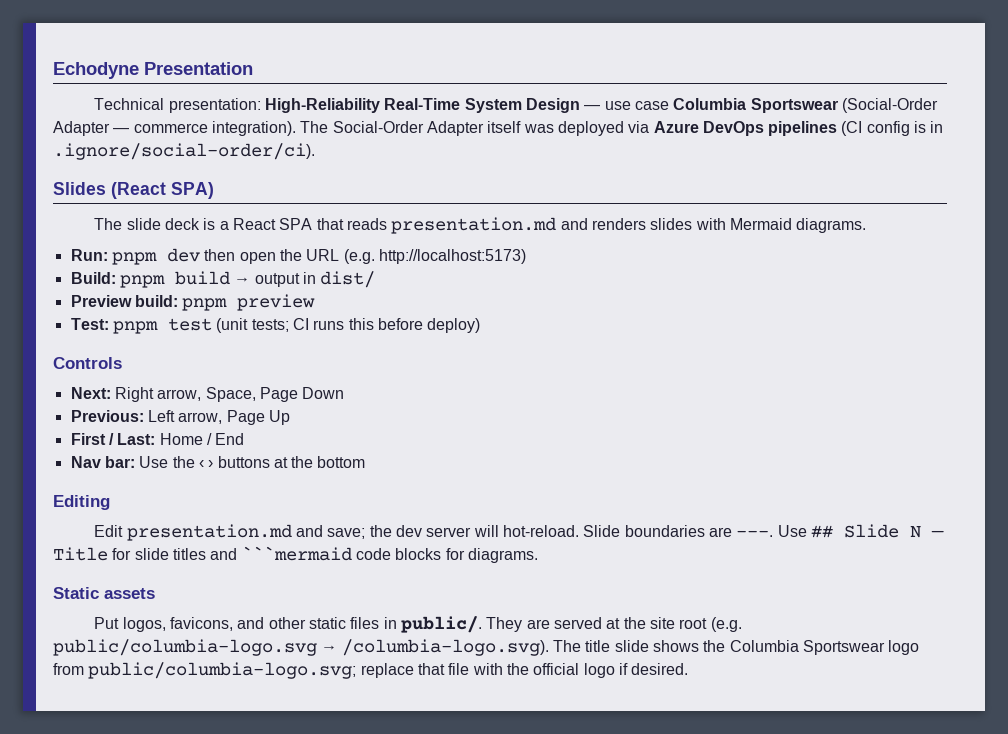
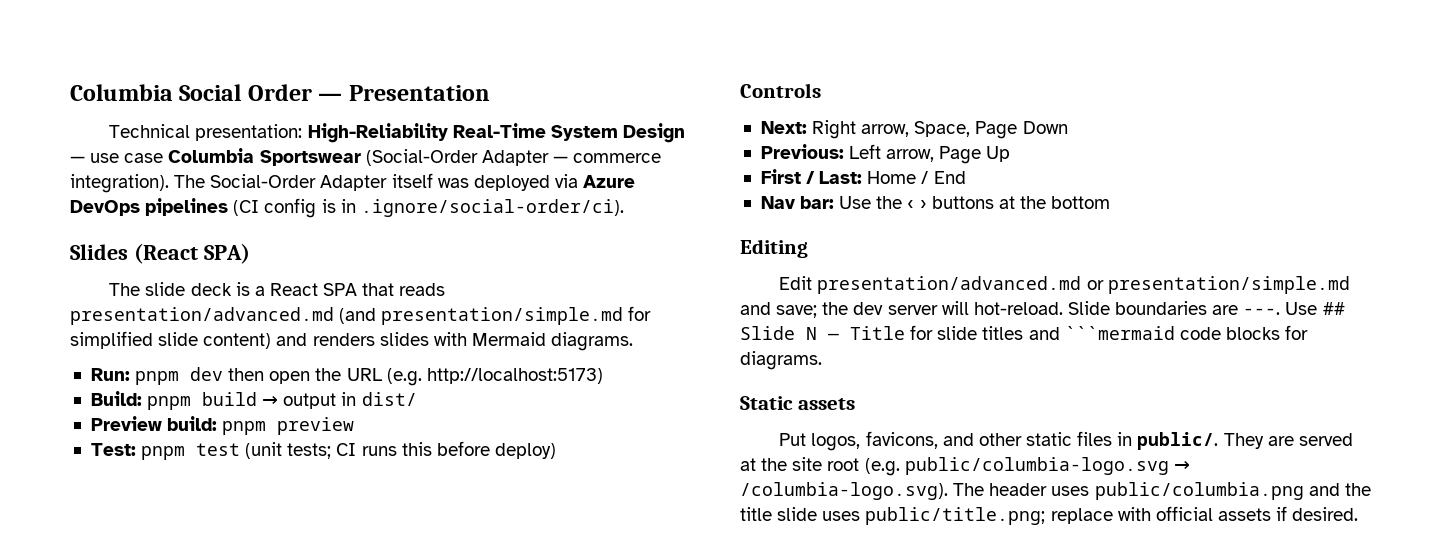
- Echodyne Presentation
+ Columbia Social Order — Presentation
- The slide deck is a React SPA that reads presentation.md and renders slides with Mermaid diagrams.
+ The slide deck is a React SPA that reads presentation/advanced.md (and presentation/simple.md for simplified slide content) and renders slides with Mermaid diagrams.
- Edit presentation.md and save; the dev server will hot-reload.
+ Edit presentation/advanced.md or presentation/simple.md and save; the dev server will hot-reload.
- They are served at the site root (e.g. public/columbia-logo.svg → /columbia-logo.svg). The title slide shows the Columbia Sportswear logo from public/columbia-logo.svg; replace that file with the official logo if desired.
+ They are served at the site root (e.g. public/columbia-logo.svg → /columbia-logo.svg). The header uses public/columbia.png and the title slide uses public/title.png; replace with official assets if desired.

